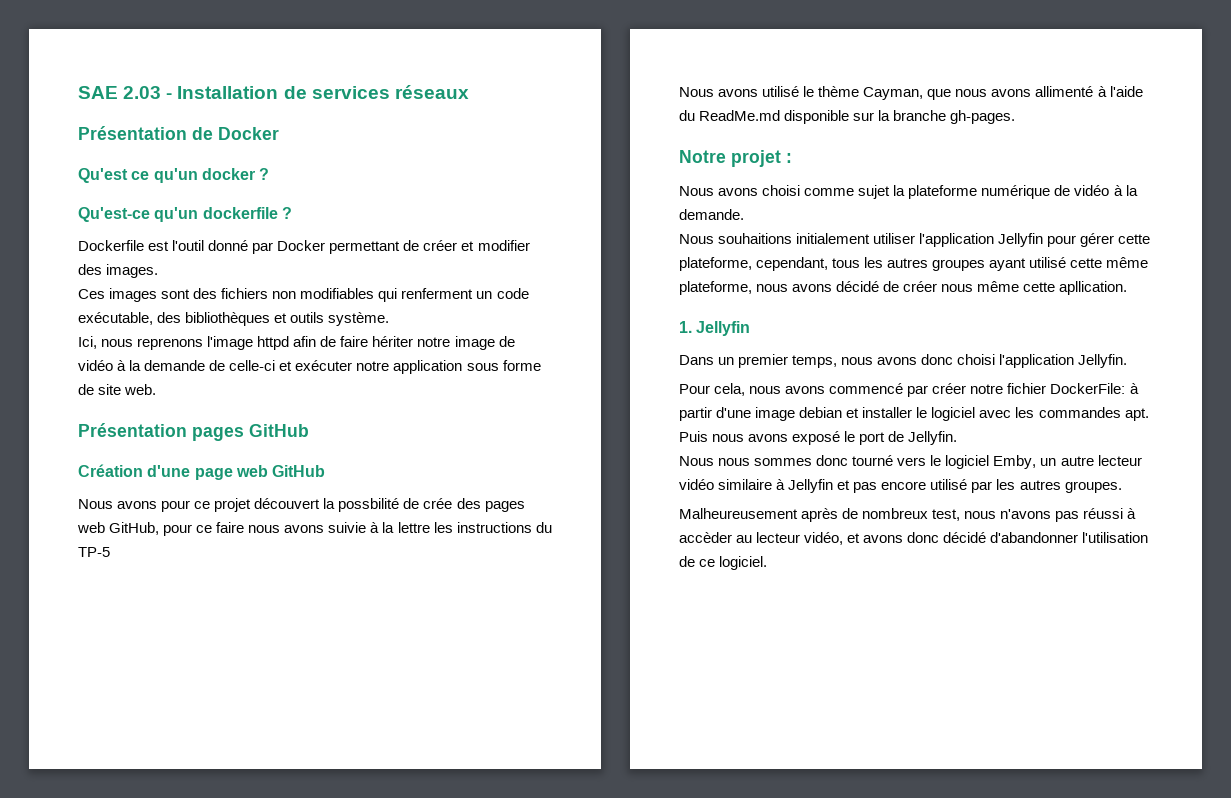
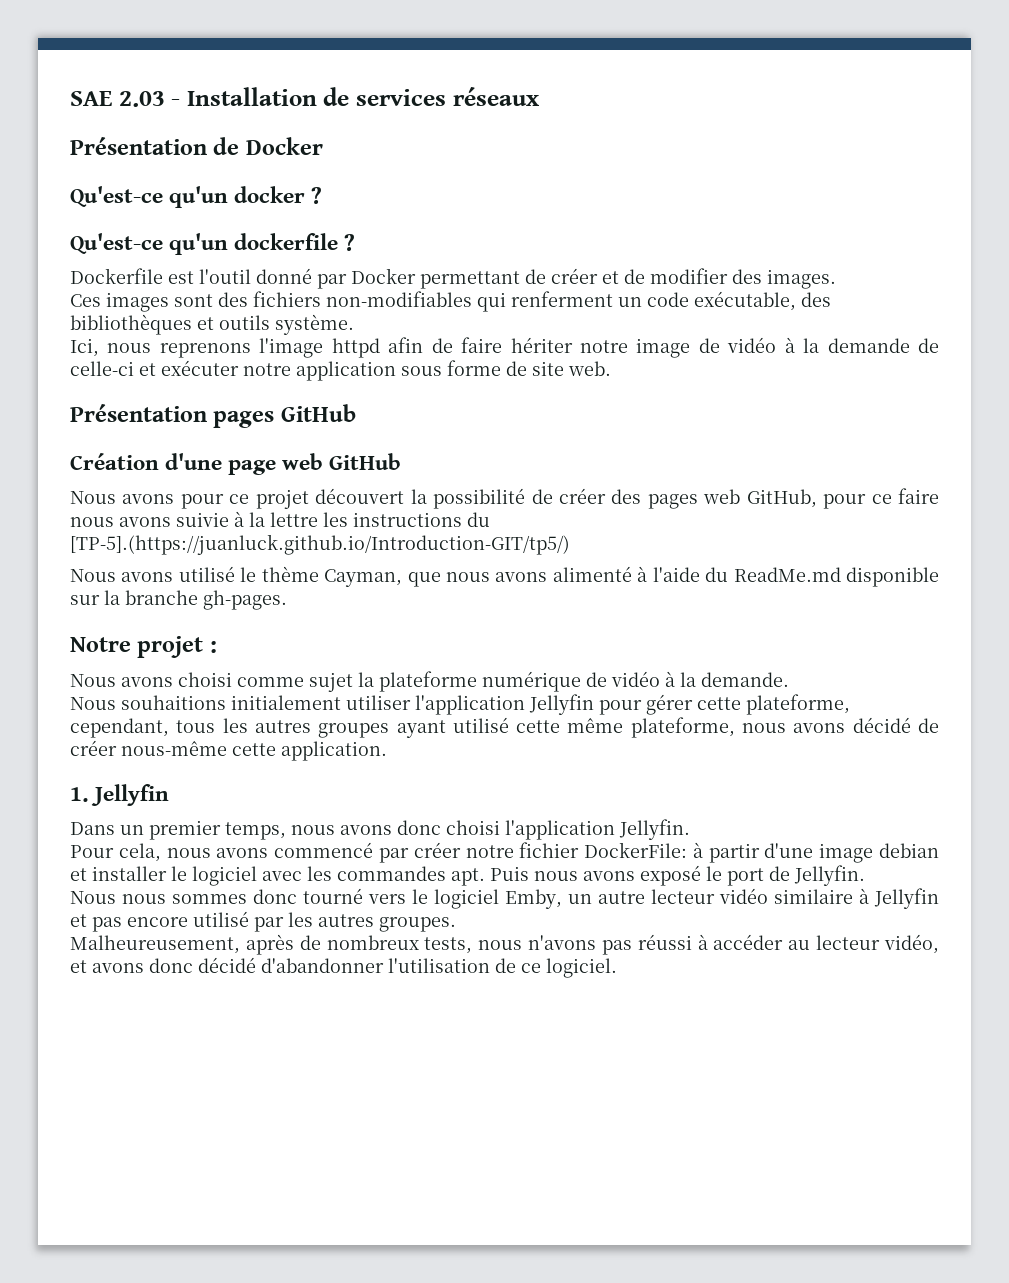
- Qu'est ce qu'un docker ?
+ Qu'est-ce qu'un docker ?
- Dockerfile est l'outil donné par Docker permettant de créer et modifier des images.
+ Dockerfile est l'outil donné par Docker permettant de créer et de modifier des images.
- Ces images sont des fichiers non modifiables qui renferment un code exécutable, des bibliothèques et outils système.
+ Ces images sont des fichiers non-modifiables qui renferment un code exécutable, des bibliothèques et outils système.
- Nous avons pour ce projet découvert la possbilité de crée des pages web GitHub, pour ce faire nous avons suivie à la lettre les instructions du TP-5
+ Nous avons pour ce projet découvert la possibilité de créer des pages web GitHub, pour ce faire nous avons suivie à la lettre les instructions du [TP-5].(https://juanluck.github.io/Introduction-GIT/tp5/)
- Nous avons utilisé le thème Cayman, que nous avons allimenté à l'aide du ReadMe.md disponible sur la branche gh-pages.
+ Nous avons utilisé le thème Cayman, que nous avons alimenté à l'aide du ReadMe.md disponible sur la branche gh-pages.
- Nous souhaitions initialement utiliser l'application Jellyfin pour gérer cette plateforme, cependant, tous les autres groupes ayant utilisé cette même plateforme, nous avons décidé de créer nous même cette apllication.
+ Nous souhaitions initialement utiliser l'application Jellyfin pour gérer cette plateforme, cependant, tous les autres groupes ayant utilisé cette même plateforme, nous avons décidé de créer nous-même cette application.
- Malheureusement après de nombreux test, nous n'avons pas réussi à accèder au lecteur vidéo, et avons donc décidé d'abandonner l'utilisation de ce logiciel.
+ Malheureusement, après de nombreux tests, nous n'avons pas réussi à accéder au lecteur vidéo, et avons donc décidé d'abandonner l'utilisation de ce logiciel.

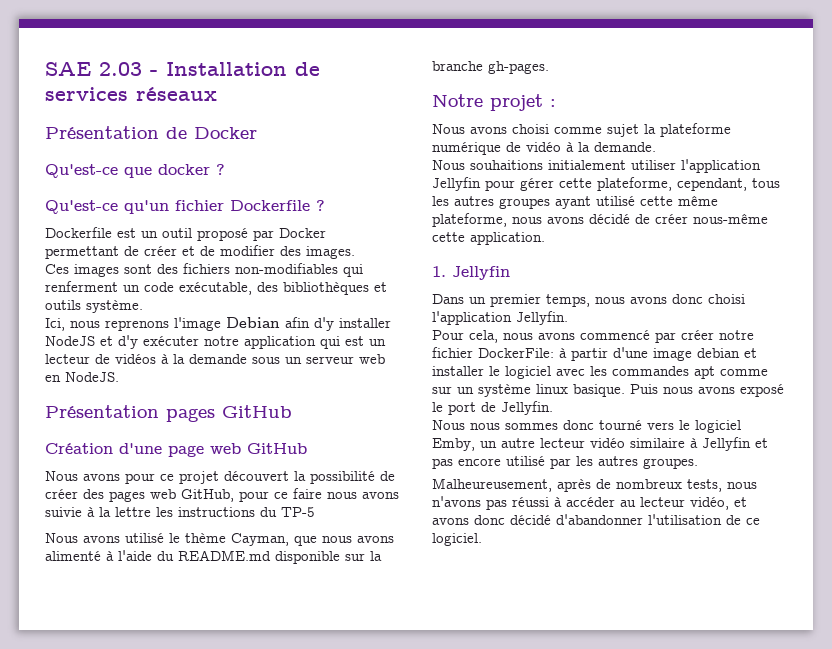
- Qu'est-ce qu'un docker ?
+ Qu'est-ce que docker ?
- Qu'est-ce qu'un dockerfile ?
+ Qu'est-ce qu'un fichier Dockerfile ?
- Dockerfile est l'outil donné par Docker permettant de créer et de modifier des images.
+ Dockerfile est un outil proposé par Docker permettant de créer et de modifier des images.
- Ici, nous reprenons l'image httpd afin de faire hériter notre image de vidéo à la demande de celle-ci et exécuter notre application sous forme de site web.
+ Ici, nous reprenons l'image Debian afin d'y installer NodeJS et d'y exécuter notre application qui est un lecteur de vidéos à la demande sous un serveur web en NodeJS.
- Nous avons pour ce projet découvert la possibilité de créer des pages web GitHub, pour ce faire nous avons suivie à la lettre les instructions du [TP-5].(https://juanluck.github.io/Introduction-GIT/tp5/)
+ Nous avons pour ce projet découvert la possibilité de créer des pages web GitHub, pour ce faire nous avons suivie à la lettre les instructions du TP-5
- Nous avons utilisé le thème Cayman, que nous avons alimenté à l'aide du ReadMe.md disponible sur la branche gh-pages.
+ Nous avons utilisé le thème Cayman, que nous avons alimenté à l'aide du README.md disponible sur la branche gh-pages.
- Pour cela, nous avons commencé par créer notre fichier DockerFile: à partir d'une image debian et installer le logiciel avec les commandes apt.
+ Pour cela, nous avons commencé par créer notre fichier DockerFile: à partir d'une image debian et installer le logiciel avec les commandes apt comme sur un système linux basique.

